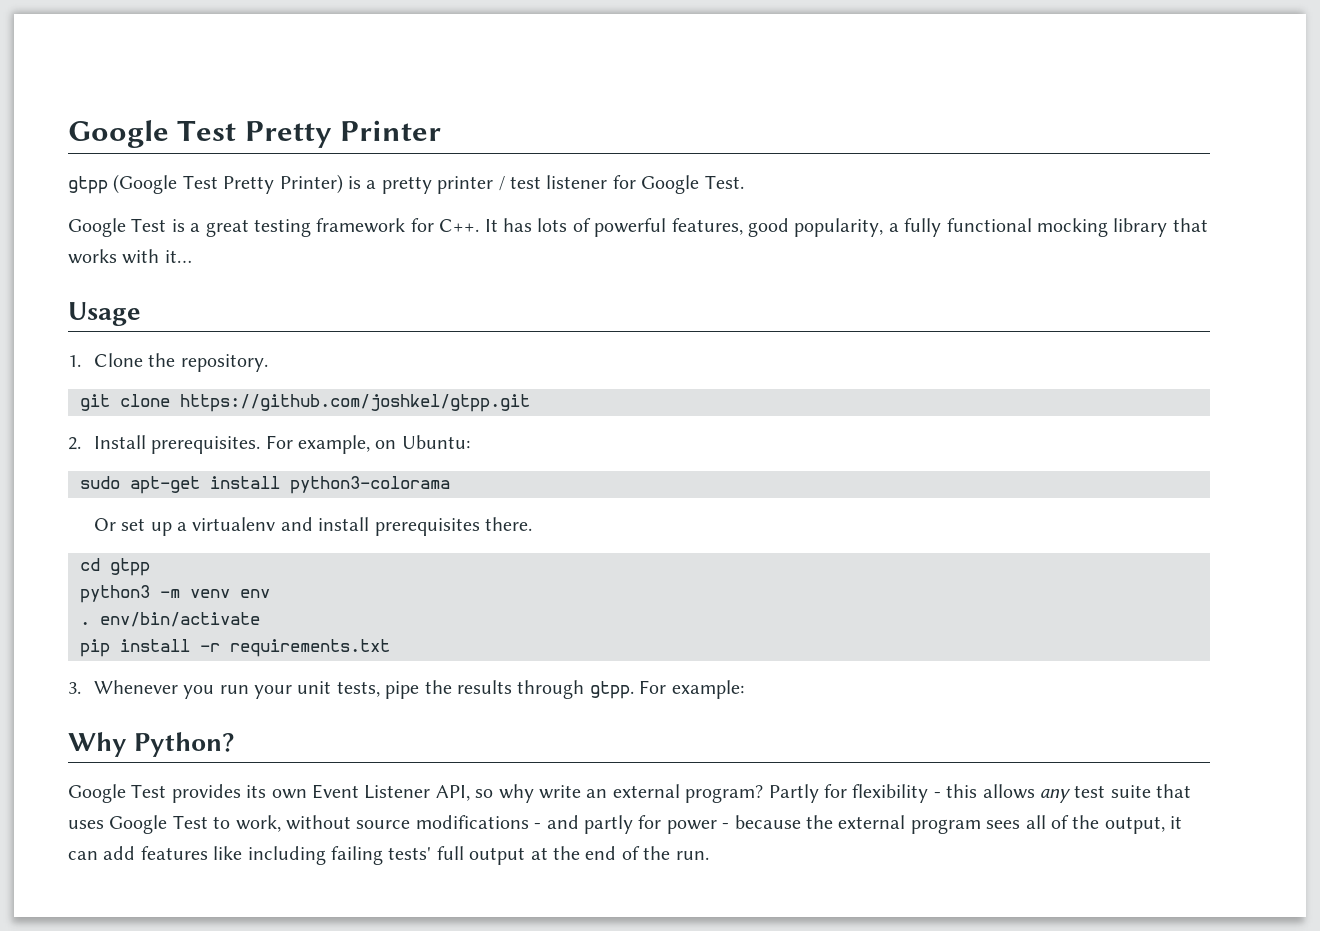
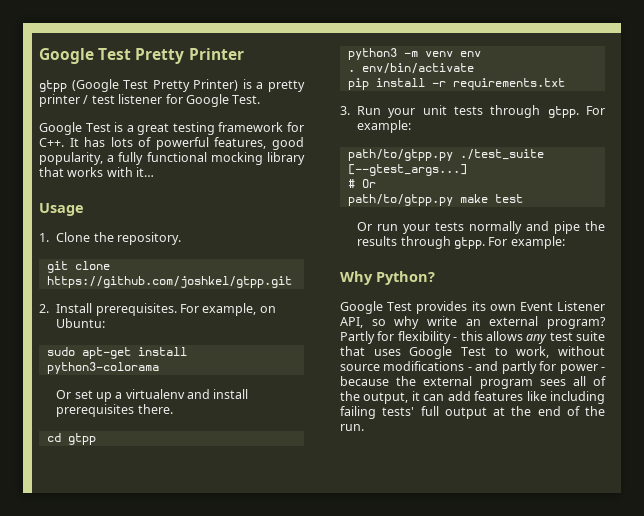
- 3. Whenever you run your unit tests, pipe the results through gtpp.
+ 3. Run your unit tests through gtpp. For example:
+ path/to/gtpp.py ./test_suite [--gtest_args...]
+ # Or
+ path/to/gtpp.py make test
+ Or run your tests normally and pipe the results through gtpp.

